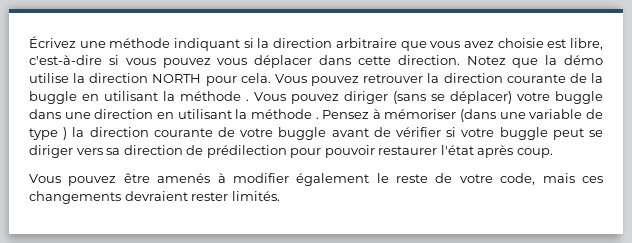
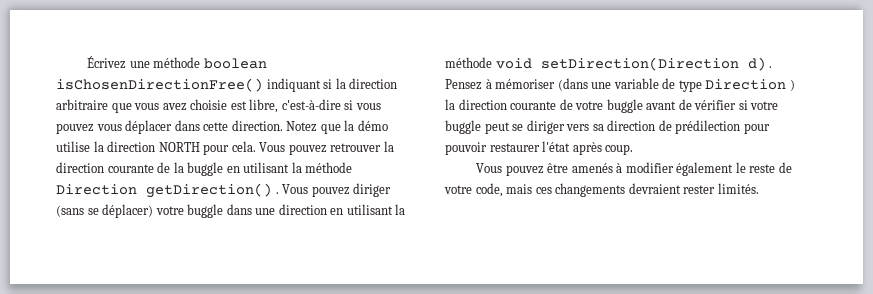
- Écrivez une méthode indiquant si la direction arbitraire que vous avez choisie est libre, c'est-à-dire si vous pouvez vous déplacer dans cette direction.
+ Écrivez une méthode boolean isChosenDirectionFree() indiquant si la direction arbitraire que vous avez choisie est libre, c'est-à-dire si vous pouvez vous déplacer dans cette direction.
- Vous pouvez retrouver la direction courante de la buggle en utilisant la méthode .
+ Vous pouvez retrouver la direction courante de la buggle en utilisant la méthode Direction getDirection() .
- Vous pouvez diriger (sans se déplacer) votre buggle dans une direction en utilisant la méthode .
+ Vous pouvez diriger (sans se déplacer) votre buggle dans une direction en utilisant la méthode void setDirection(Direction d) .
- Pensez à mémoriser (dans une variable de type ) la direction courante de votre buggle avant de vérifier si votre buggle peut se diriger vers sa direction de prédilection pour pouvoir restaurer l'état après coup.
+ Pensez à mémoriser (dans une variable de type Direction ) la direction courante de votre buggle avant de vérifier si votre buggle peut se diriger vers sa direction de prédilection pour pouvoir restaurer l'état après coup.

